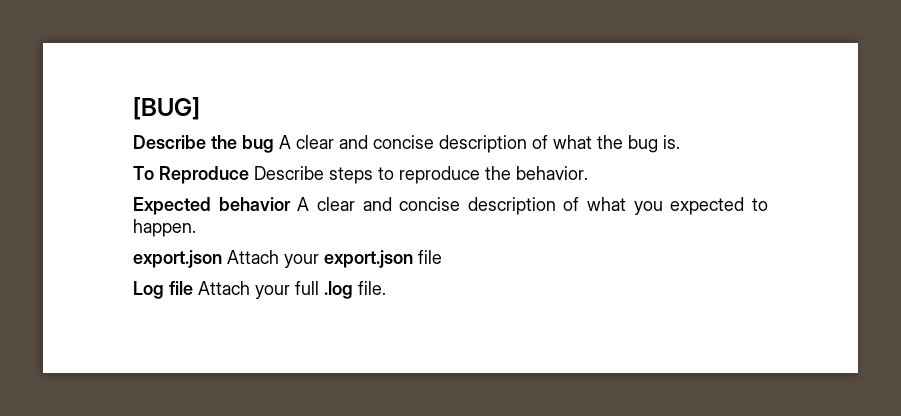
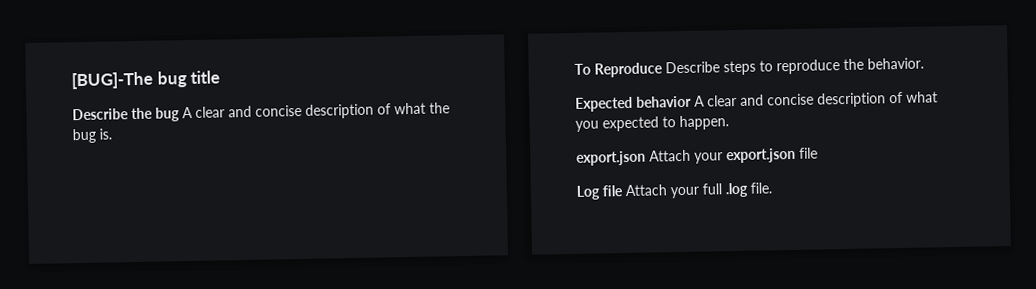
- [BUG]
+ [BUG]-The bug title

